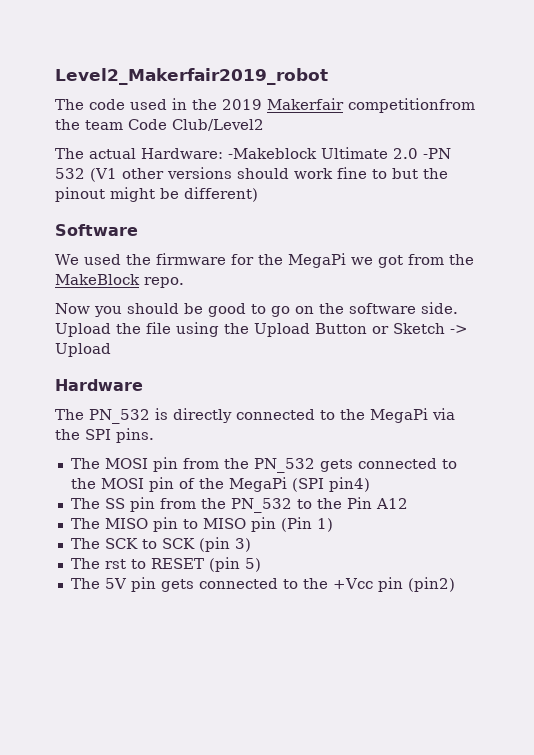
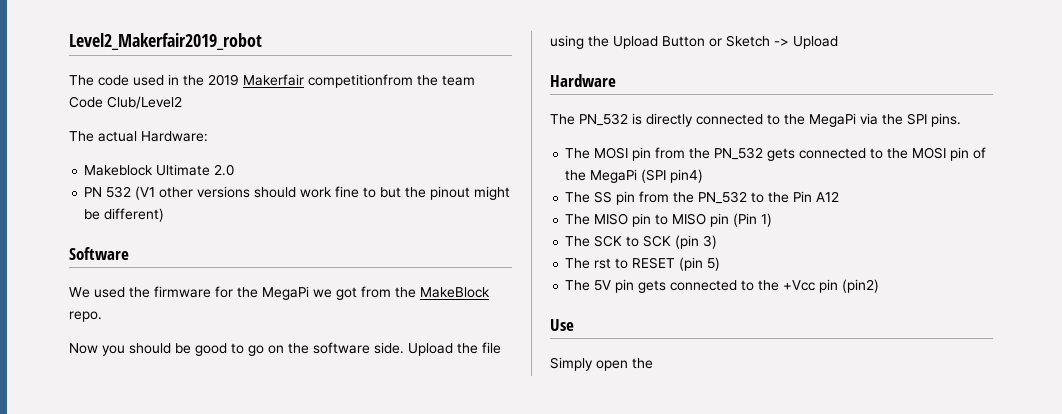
- The actual Hardware: -Makeblock Ultimate 2.0 -PN 532 (V1 other versions should work fine to but the pinout might be different)
+ The actual Hardware:
+ Makeblock Ultimate 2.0
+ PN 532 (V1 other versions should work fine to but the pinout might be different)
+ Use
+ Simply open the

